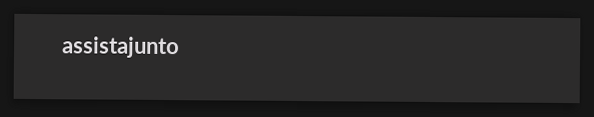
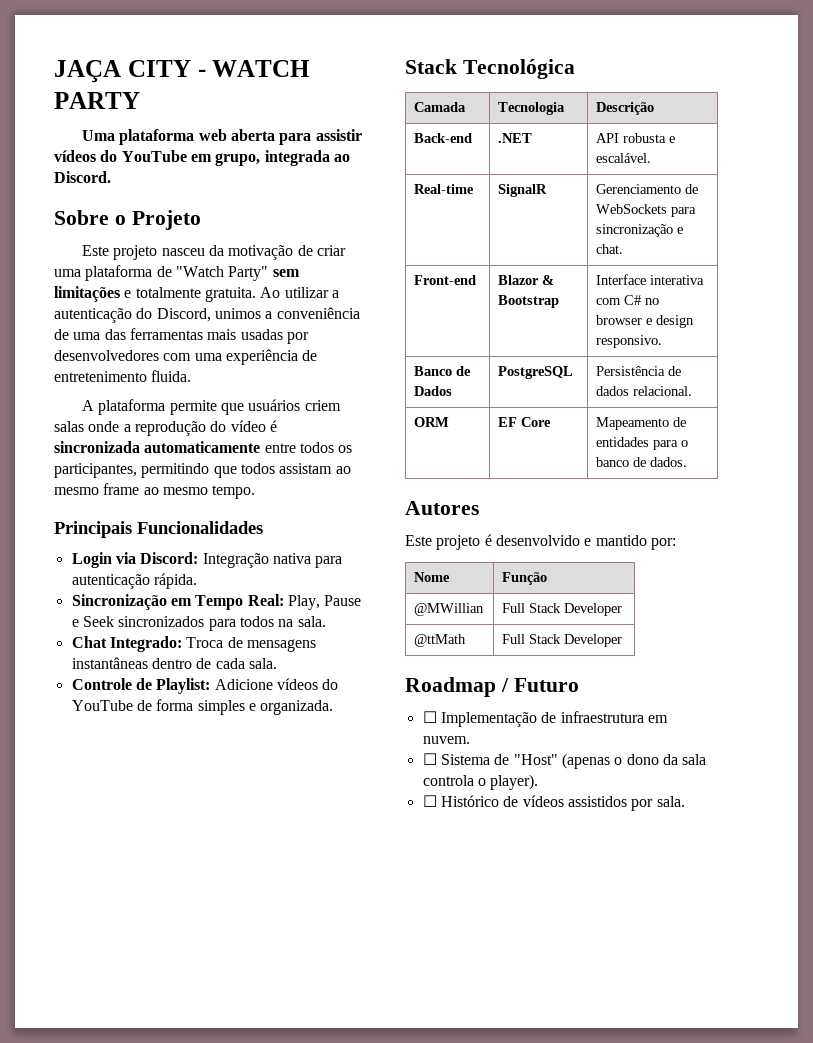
- assistajunto
+ JAÇA CITY - WATCH PARTY
+ Uma plataforma web aberta para assistir vídeos do YouTube em grupo, integrada ao Discord.
+ Sobre o Projeto
+ Este projeto nasceu da motivação de criar uma plataforma de "Watch Party" sem limitações e totalmente gratuita. Ao utilizar a autenticação do Discord, unimos a conveniência de uma das ferramentas mais usadas por desenvolvedores com uma experiência de entretenimento fluida.
+ A plataforma permite que usuários criem salas onde a reprodução do vídeo é sincronizada automaticamente entre todos os participantes, permitindo que todos assistam ao mesmo frame ao mesmo tempo.
+ Principais Funcionalidades
+ Login via Discord: Integração nativa para autenticação rápida.
+ Sincronização em Tempo Real: Play, Pause e Seek sincronizados para todos na sala.
+ Chat Integrado: Troca de mensagens instantâneas dentro de cada sala.
+ Controle de Playlist: Adicione vídeos do YouTube de forma simples e organizada.
+ Stack Tecnológica
+ Camada | Tecnologia | Descrição
+ Back-end | .NET | API robusta e escalável.
+ Real-time | SignalR | Gerenciamento de WebSockets para sincronização e chat.
+ Front-end | Blazor & Bootstrap | Interface interativa com C# no browser e design responsivo.
+ Banco de Dados | PostgreSQL | Persistência de dados relacional.
+ ORM | EF Core | Mapeamento de entidades para o banco de dados.
+ Autores
+ Este projeto é desenvolvido e mantido por:
+ Nome | Função
+ @MWillian | Full Stack Developer
+ @ttMath | Full Stack Developer
+ Roadmap / Futuro
+ ☐ Implementação de infraestrutura em nuvem.
+ ☐ Sistema de "Host" (apenas o dono da sala controla o player).
+ ☐ Histórico de vídeos assistidos por sala.

